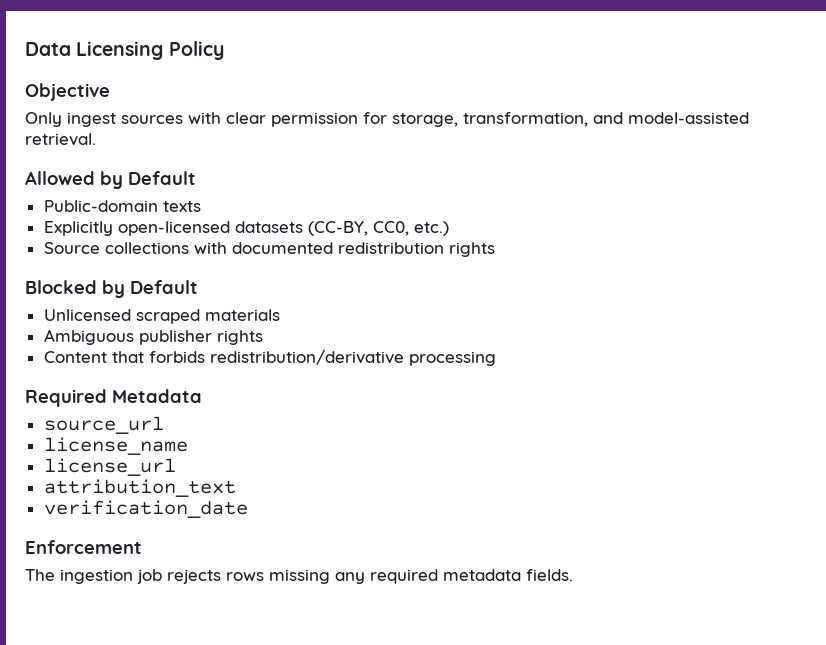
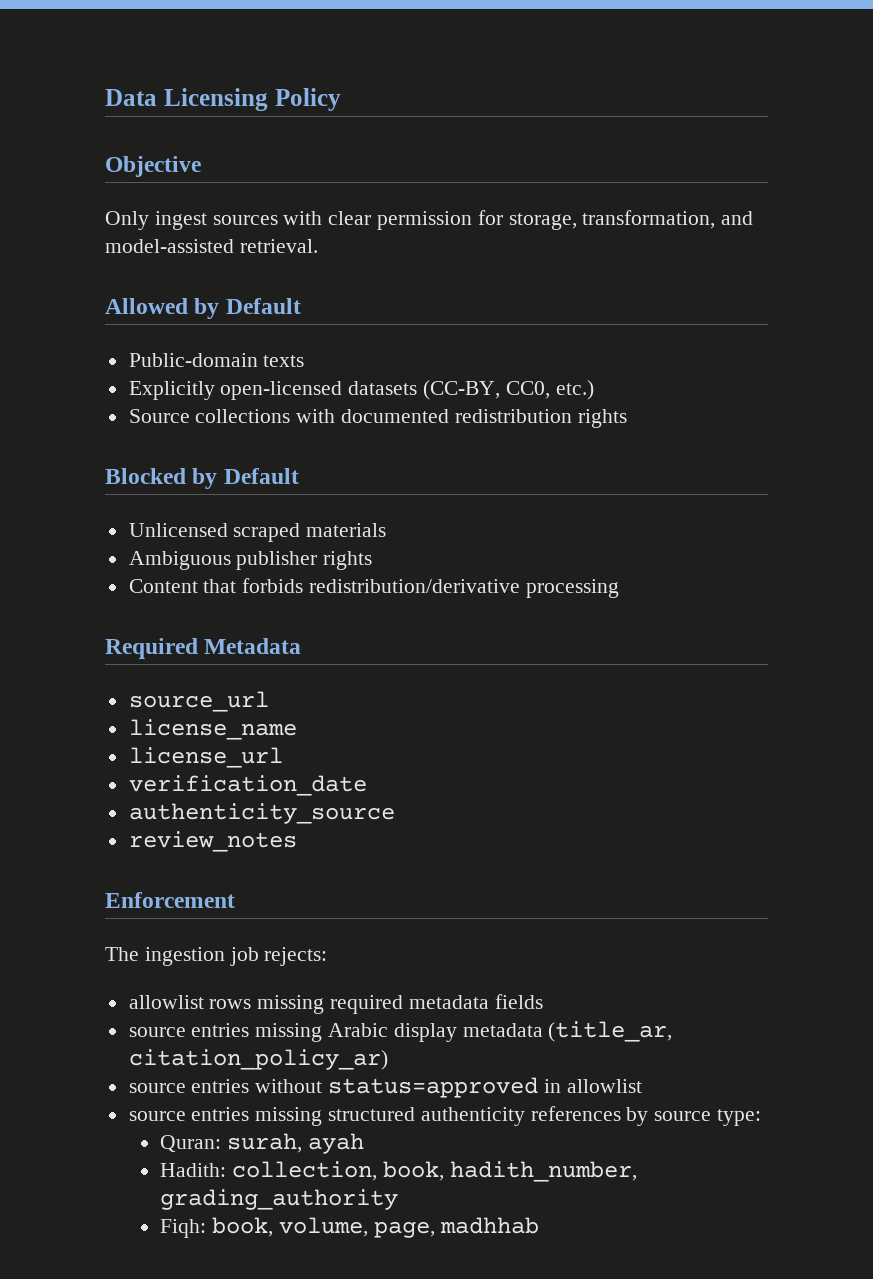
- attribution_text
  verification_date
+ authenticity_source
+ review_notes
- The ingestion job rejects rows missing any required metadata fields.
+ The ingestion job rejects:
+ allowlist rows missing required metadata fields
+ source entries missing Arabic display metadata (title_ar, citation_policy_ar)
+ source entries without status=approved in allowlist
+ source entries missing structured authenticity references by source type:
+ Quran: surah, ayah
+ Hadith: collection, book, hadith_number, grading_authority
+ Fiqh: book, volume, page, madhhab

